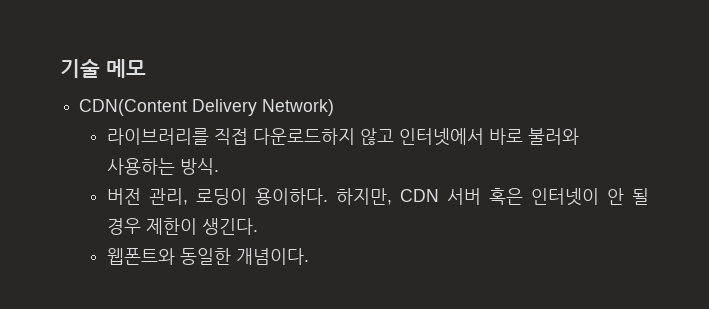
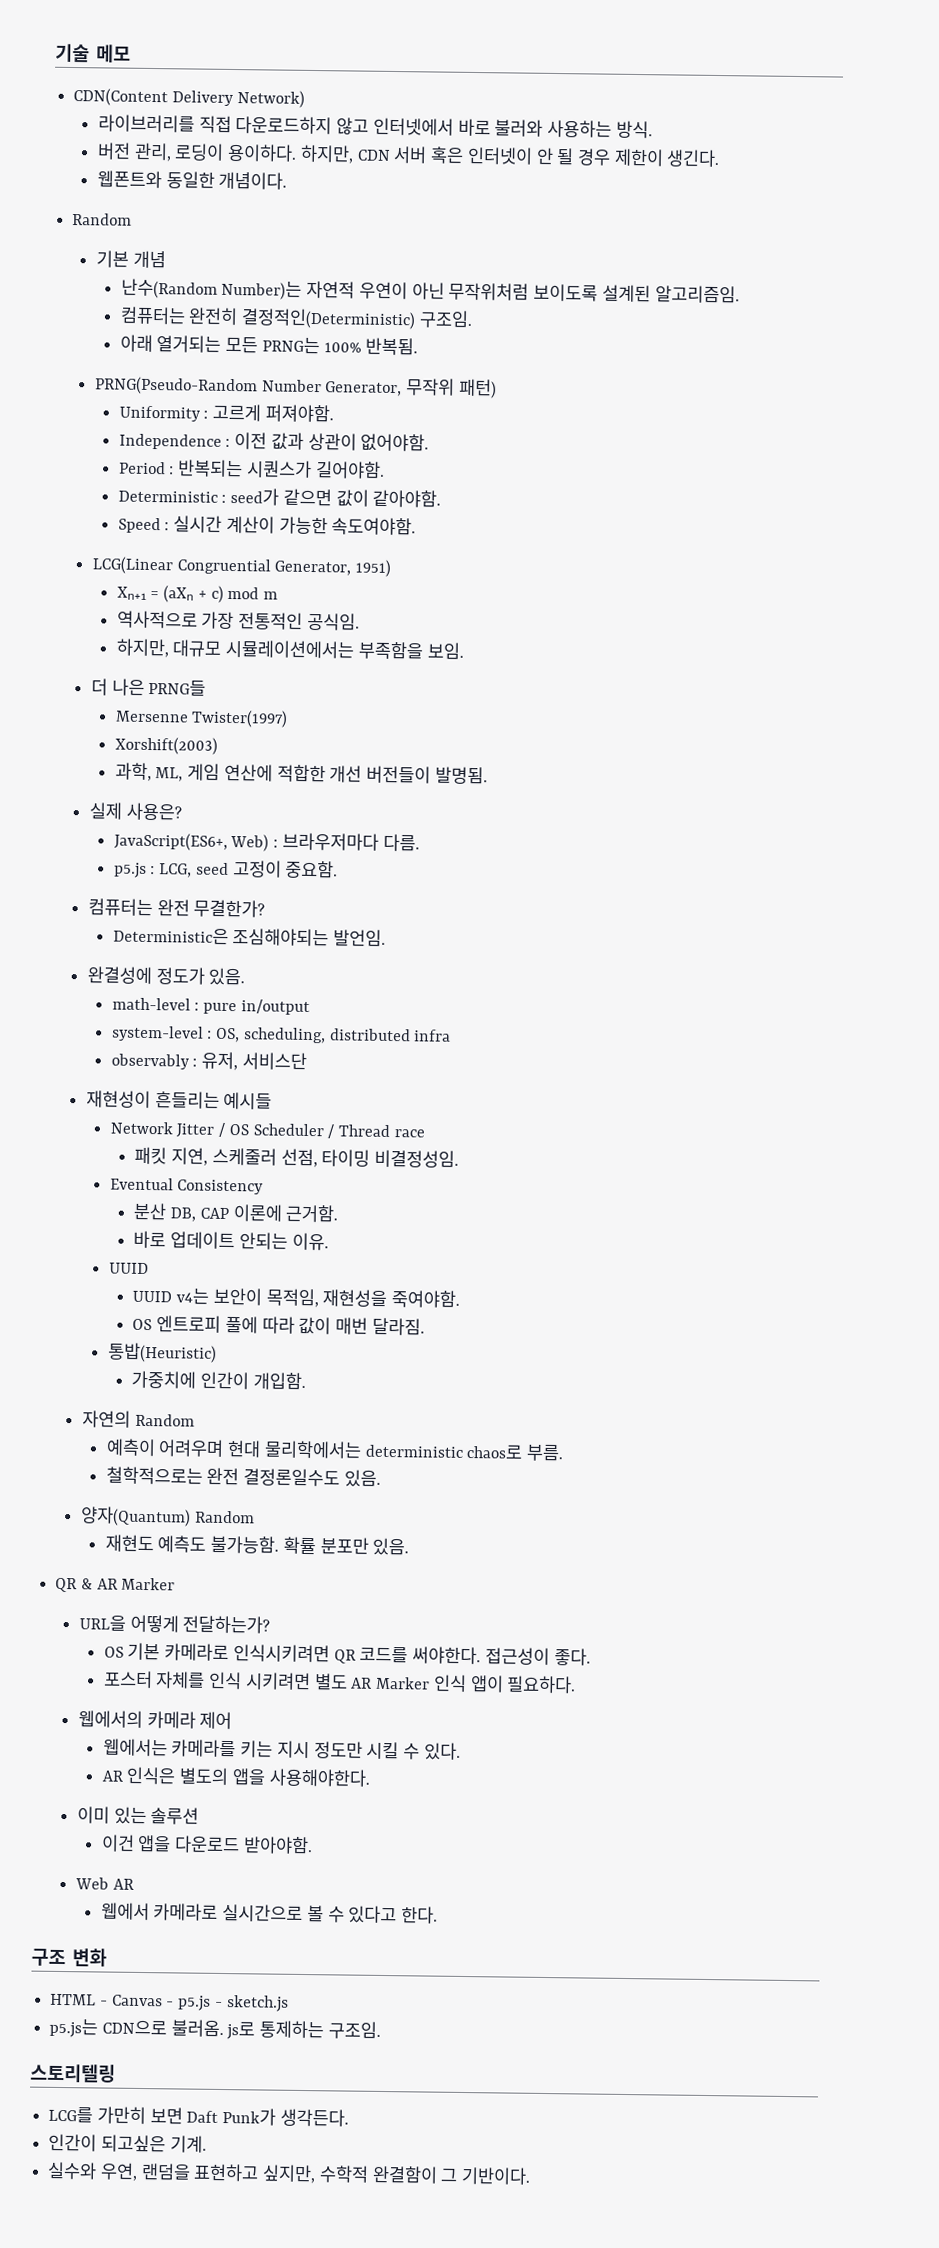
  웹폰트와 동일한 개념이다.
+ Random
+ 기본 개념
+ 난수(Random Number)는 자연적 우연이 아닌 무작위처럼 보이도록 설계된 알고리즘임.
+ 컴퓨터는 완전히 결정적인(Deterministic) 구조임.
+ 아래 열거되는 모든 PRNG는 100% 반복됨.
+ PRNG(Pseudo-Random Number Generator, 무작위 패턴)
+ Uniformity : 고르게 퍼져야함.
+ Independence : 이전 값과 상관이 없어야함.
+ Period : 반복되는 시퀀스가 길어야함.
+ Deterministic : seed가 같으면 값이 같아야함.
+ Speed : 실시간 계산이 가능한 속도여야함.
+ LCG(Linear Congruential Generator, 1951)
+ Xₙ₊₁ = (aXₙ + c) mod m
+ 역사적으로 가장 전통적인 공식임.
+ 하지만, 대규모 시뮬레이션에서는 부족함을 보임.
+ 더 나은 PRNG들
+ Mersenne Twister(1997)
+ Xorshift(2003)
+ 과학, ML, 게임 연산에 적합한 개선 버전들이 발명됨.
+ 실제 사용은?
+ JavaScript(ES6+, Web) : 브라우저마다 다름.
+ p5.js : LCG, seed 고정이 중요함.
+ 컴퓨터는 완전 무결한가?
+ Deterministic은 조심해야되는 발언임.
+ 완결성에 정도가 있음.
+ math-level : pure in/output
+ system-level : OS, scheduling, distributed infra
+ observably : 유저, 서비스단
+ 재현성이 흔들리는 예시들
+ Network Jitter / OS Scheduler / Thread race
+ 패킷 지연, 스케줄러 선점, 타이밍 비결정성임.
+ Eventual Consistency
+ 분산 DB, CAP 이론에 근거함.
+ 바로 업데이트 안되는 이유.
+ UUID
+ UUID v4는 보안이 목적임, 재현성을 죽여야함.
+ OS 엔트로피 풀에 따라 값이 매번 달라짐.
+ 통밥(Heuristic)
+ 가중치에 인간이 개입함.
+ 자연의 Random
+ 예측이 어려우며 현대 물리학에서는 deterministic chaos로 부름.
+ 철학적으로는 완전 결정론일수도 있음.
+ 양자(Quantum) Random
+ 재현도 예측도 불가능함. 확률 분포만 있음.
+ QR & AR Marker
+ URL을 어떻게 전달하는가?
+ OS 기본 카메라로 인식시키려면 QR 코드를 써야한다. 접근성이 좋다.
+ 포스터 자체를 인식 시키려면 별도 AR Marker 인식 앱이 필요하다.
+ 웹에서의 카메라 제어
+ 웹에서는 카메라를 키는 지시 정도만 시킬 수 있다.
+ AR 인식은 별도의 앱을 사용해야한다.
+ 이미 있는 솔루션
+ 이건 앱을 다운로드 받아야함.
+ Web AR
+ 웹에서 카메라로 실시간으로 볼 수 있다고 한다.
+ 구조 변화
+ HTML - Canvas - p5.js - sketch.js
+ p5.js는 CDN으로 불러옴. js로 통제하는 구조임.
+ 스토리텔링
+ LCG를 가만히 보면 Daft Punk가 생각든다.
+ 인간이 되고싶은 기계.
+ 실수와 우연, 랜덤을 표현하고 싶지만, 수학적 완결함이 그 기반이다.

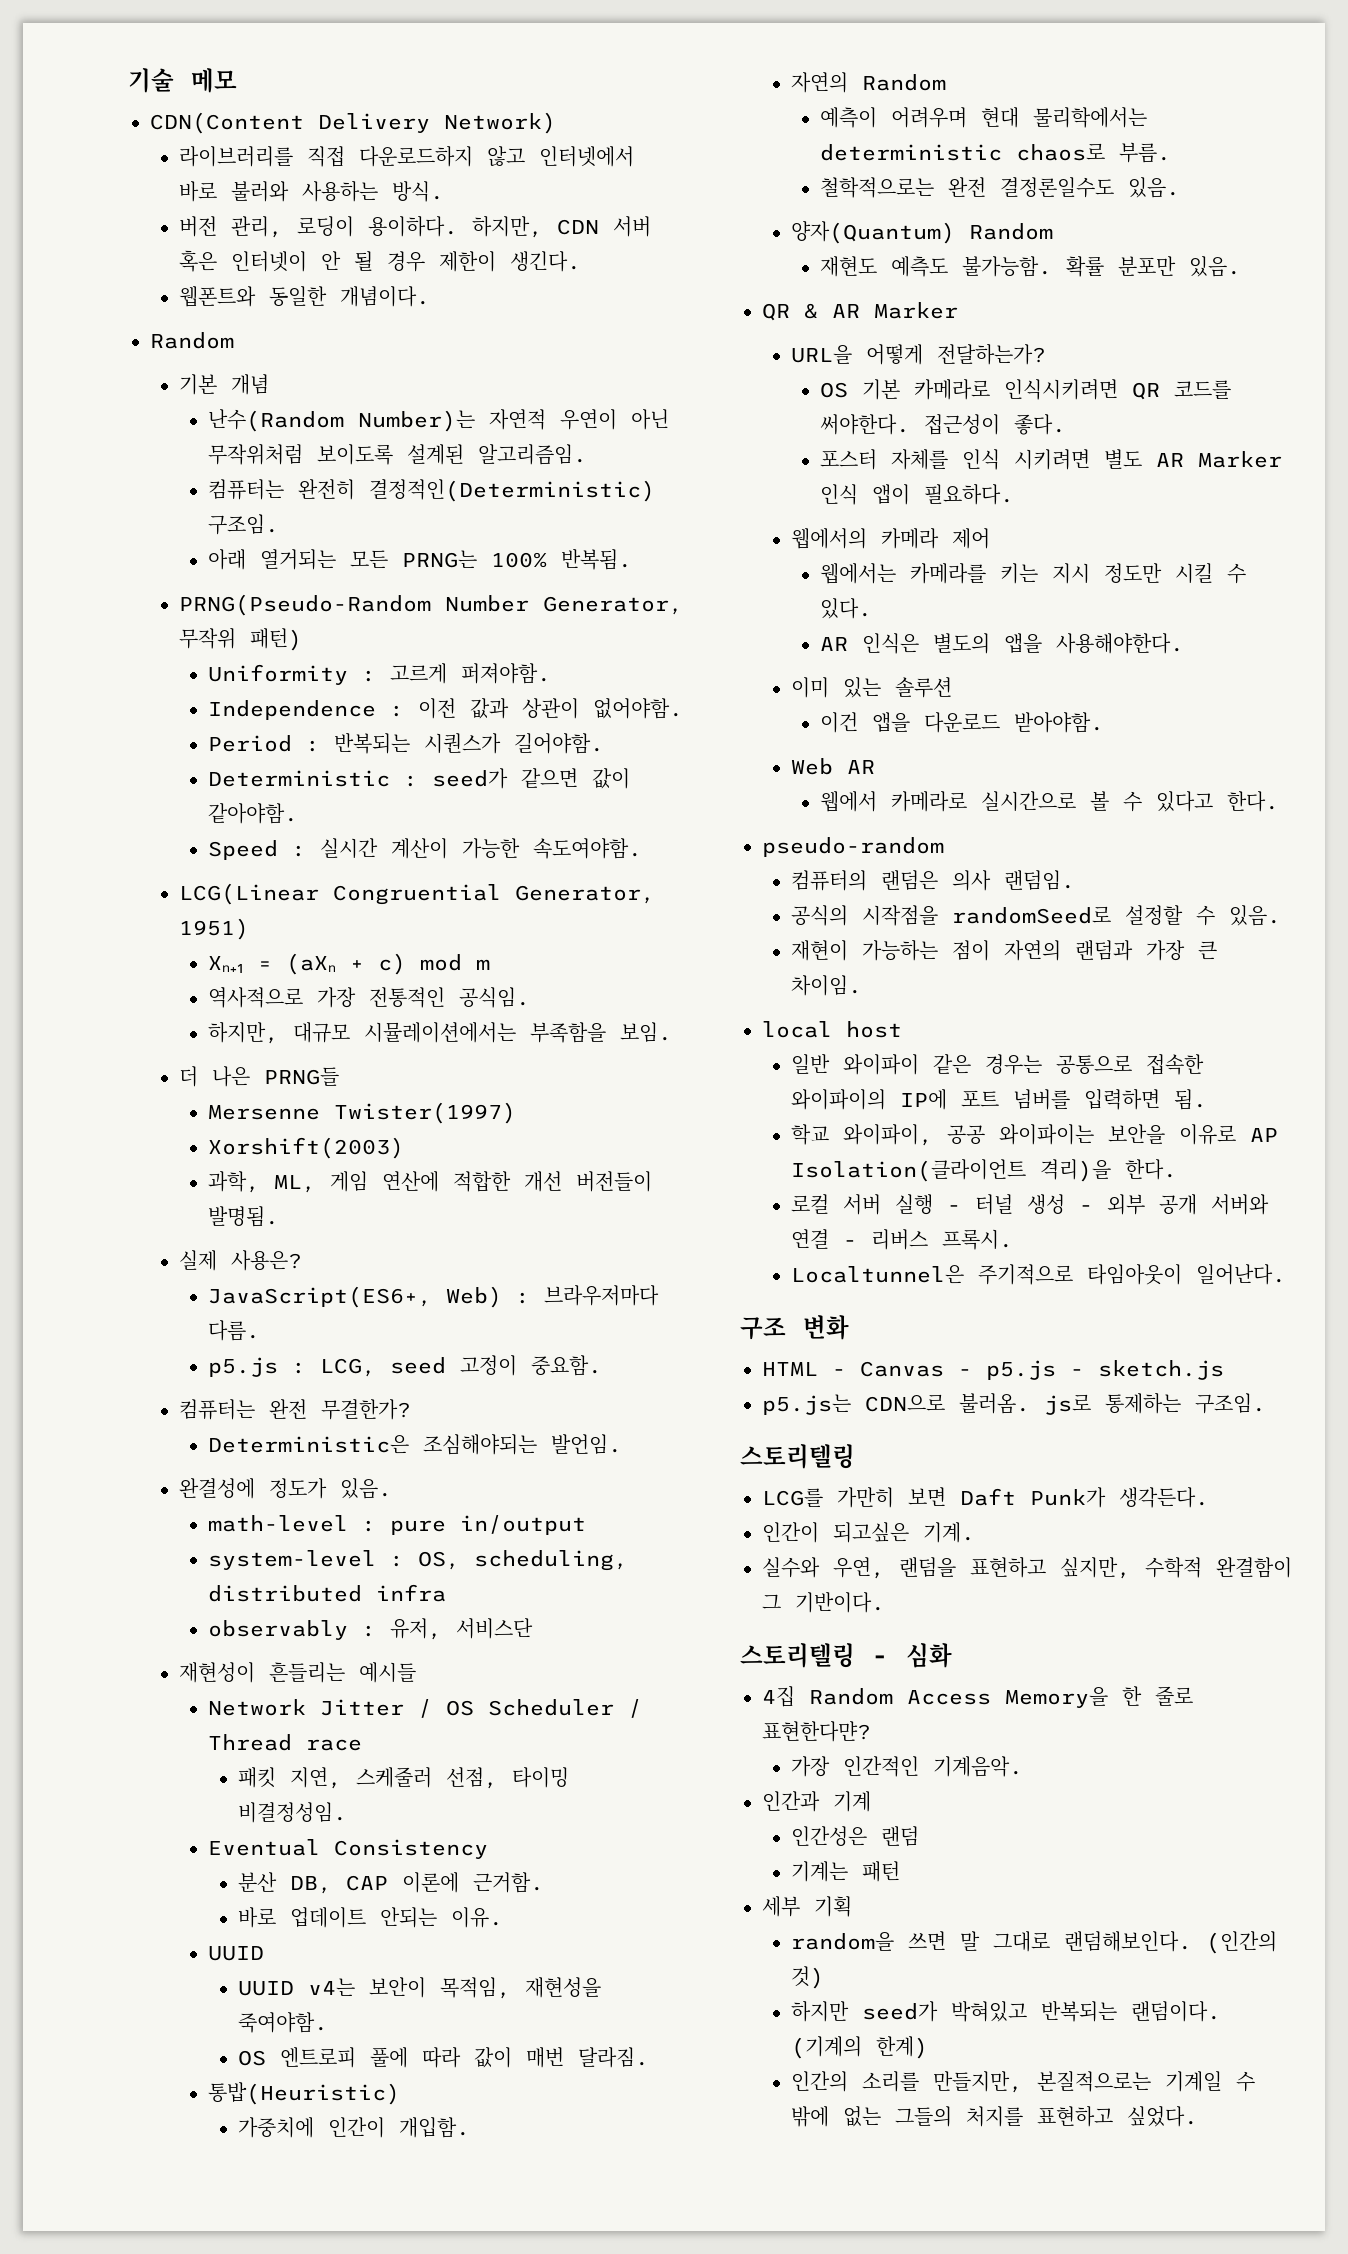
+ pseudo-random
+ 컴퓨터의 랜덤은 의사 랜덤임.
+ 공식의 시작점을 randomSeed로 설정할 수 있음.
+ 재현이 가능하는 점이 자연의 랜덤과 가장 큰 차이임.
+ local host
+ 일반 와이파이 같은 경우는 공통으로 접속한 와이파이의 IP에 포트 넘버를 입력하면 됨.
+ 학교 와이파이, 공공 와이파이는 보안을 이유로 AP Isolation(클라이언트 격리)을 한다.
+ 로컬 서버 실행 - 터널 생성 - 외부 공개 서버와 연결 - 리버스 프록시.
+ Localtunnel은 주기적으로 타임아웃이 일어난다.
+ 스토리텔링 - 심화
+ 4집 Random Access Memory을 한 줄로 표현한다먄?
+ 가장 인간적인 기계음악.
+ 인간과 기계
+ 인간성은 랜덤
+ 기계는 패턴
+ 세부 기획
+ random을 쓰면 말 그대로 랜덤해보인다. (인간의 것)
+ 하지만 seed가 박혀있고 반복되는 랜덤이다. (기계의 한계)
+ 인간의 소리를 만들지만, 본질적으로는 기계일 수 밖에 없는 그들의 처지를 표현하고 싶었다.

